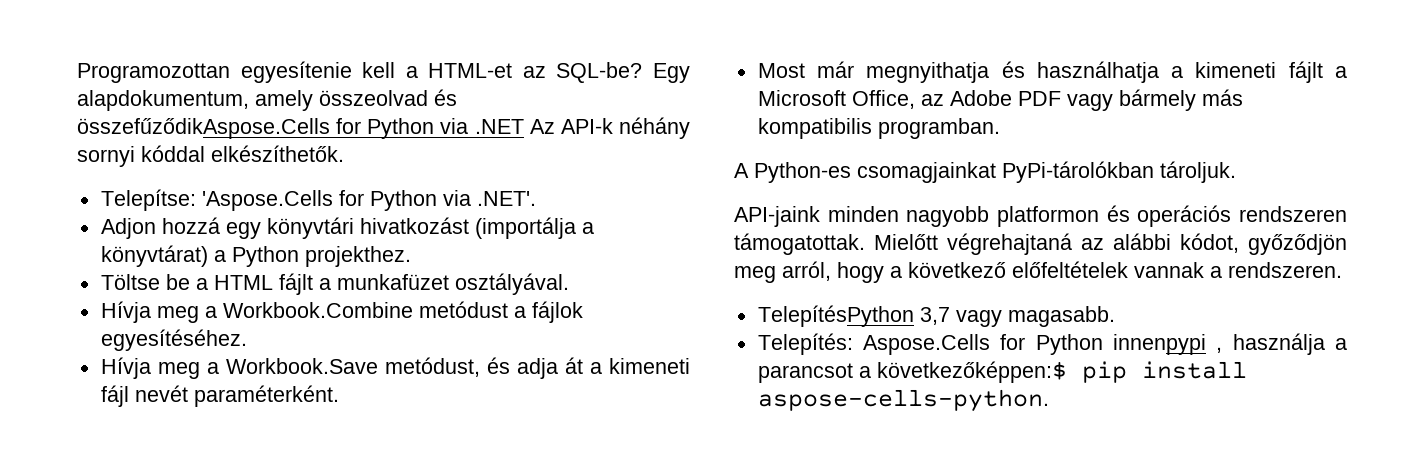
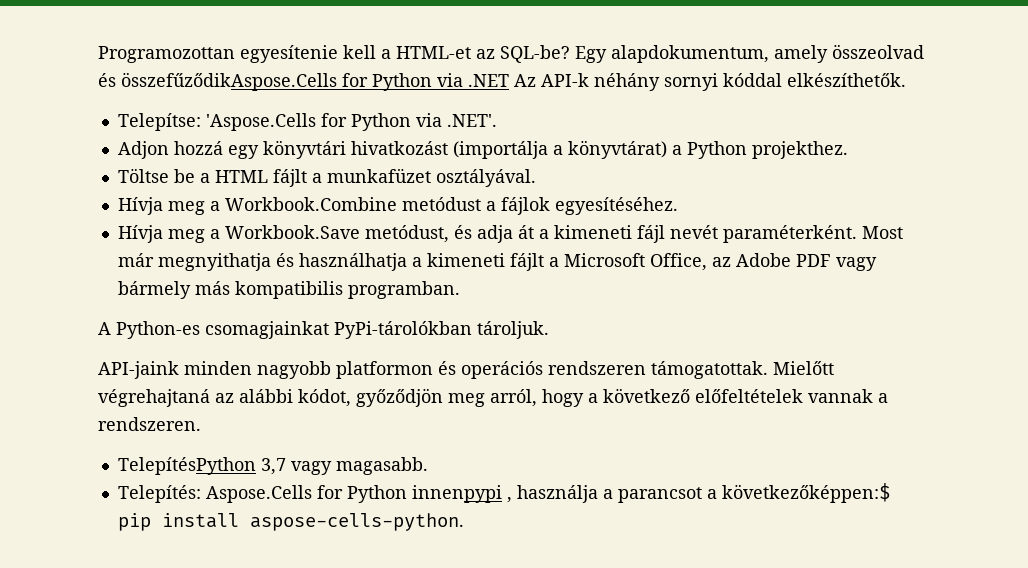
- Hívja meg a Workbook.Save metódust, és adja át a kimeneti fájl nevét paraméterként.
- Most már megnyithatja és használhatja a kimeneti fájlt a Microsoft Office, az Adobe PDF vagy bármely más kompatibilis programban.
+ Hívja meg a Workbook.Save metódust, és adja át a kimeneti fájl nevét paraméterként. Most már megnyithatja és használhatja a kimeneti fájlt a Microsoft Office, az Adobe PDF vagy bármely más kompatibilis programban.

